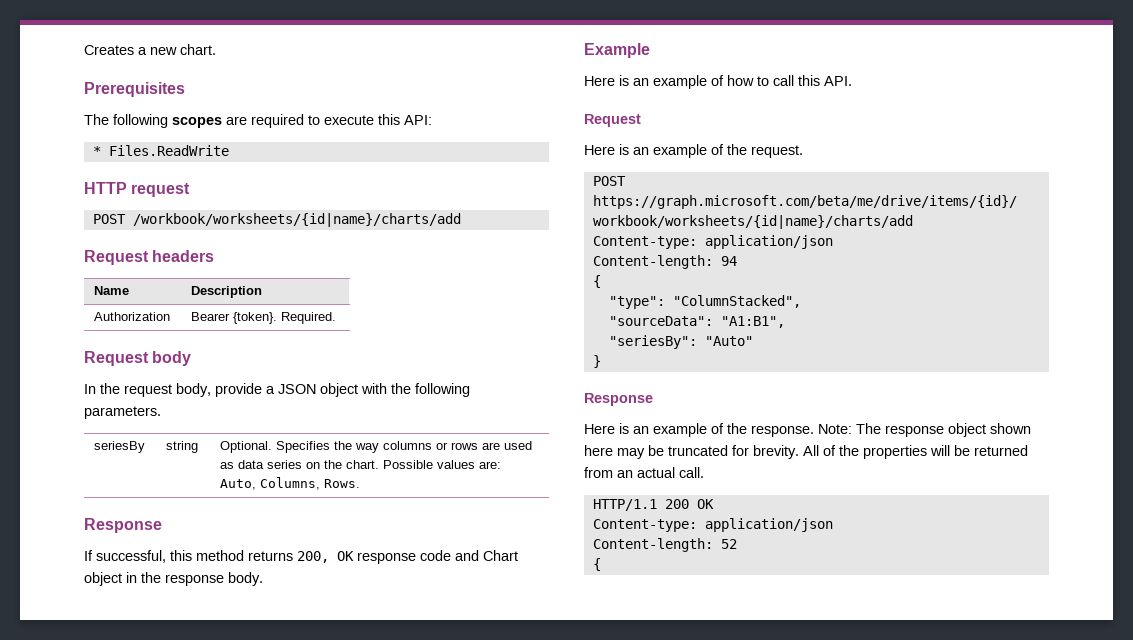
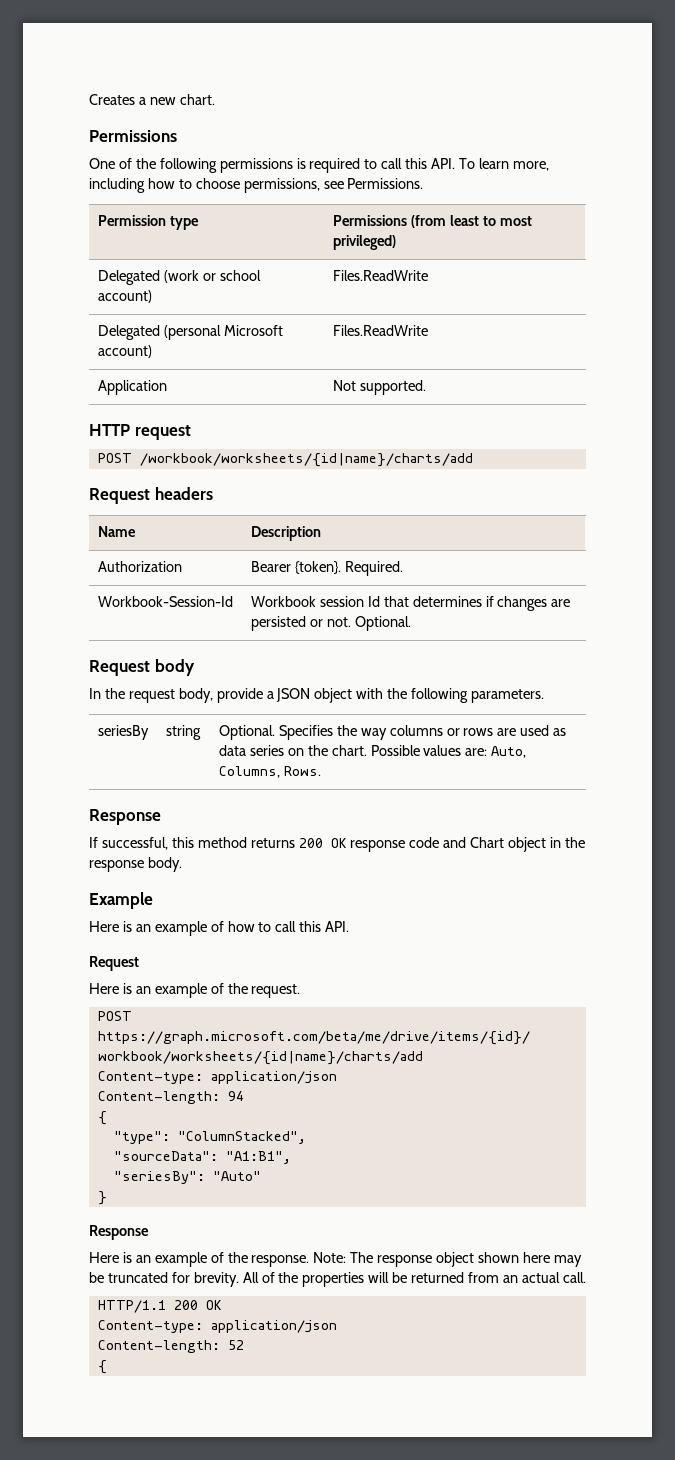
  Creates a new chart.
- Prerequisites
- The following scopes are required to execute this API:
- * Files.ReadWrite
+ Permissions
+ One of the following permissions is required to call this API. To learn more, including how to choose permissions, see Permissions.
+ Permission type | Permissions (from least to most privileged)
+ Delegated (work or school account) | Files.ReadWrite
+ Delegated (personal Microsoft account) | Files.ReadWrite
+ Application | Not supported.
+ Workbook-Session-Id | Workbook session Id that determines if changes are persisted or not. Optional.
- If successful, this method returns 200, OK response code and Chart object in the response body.
+ If successful, this method returns 200 OK response code and Chart object in the response body.

